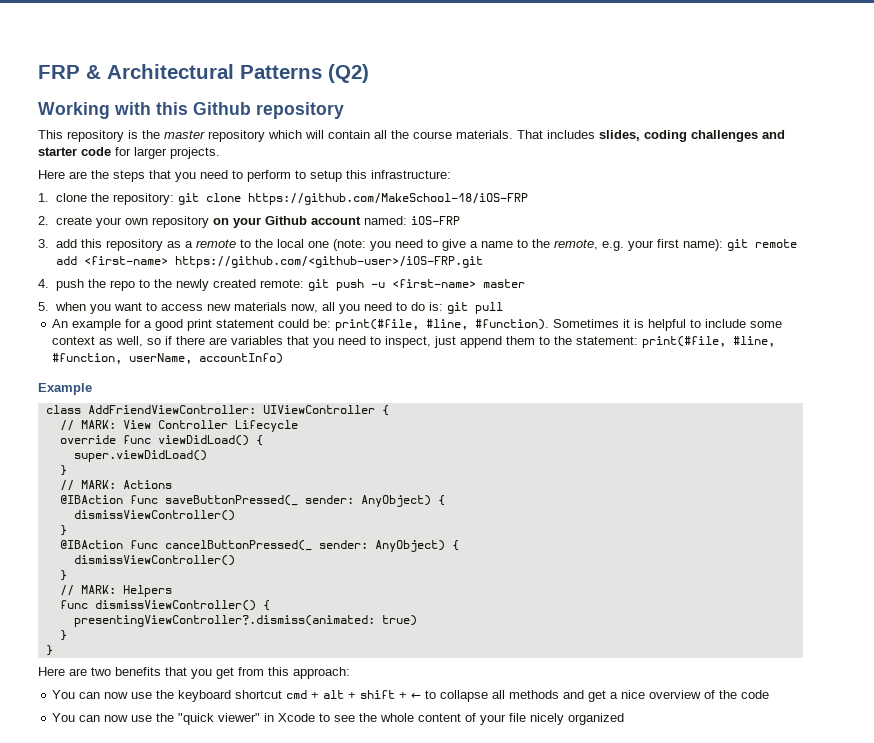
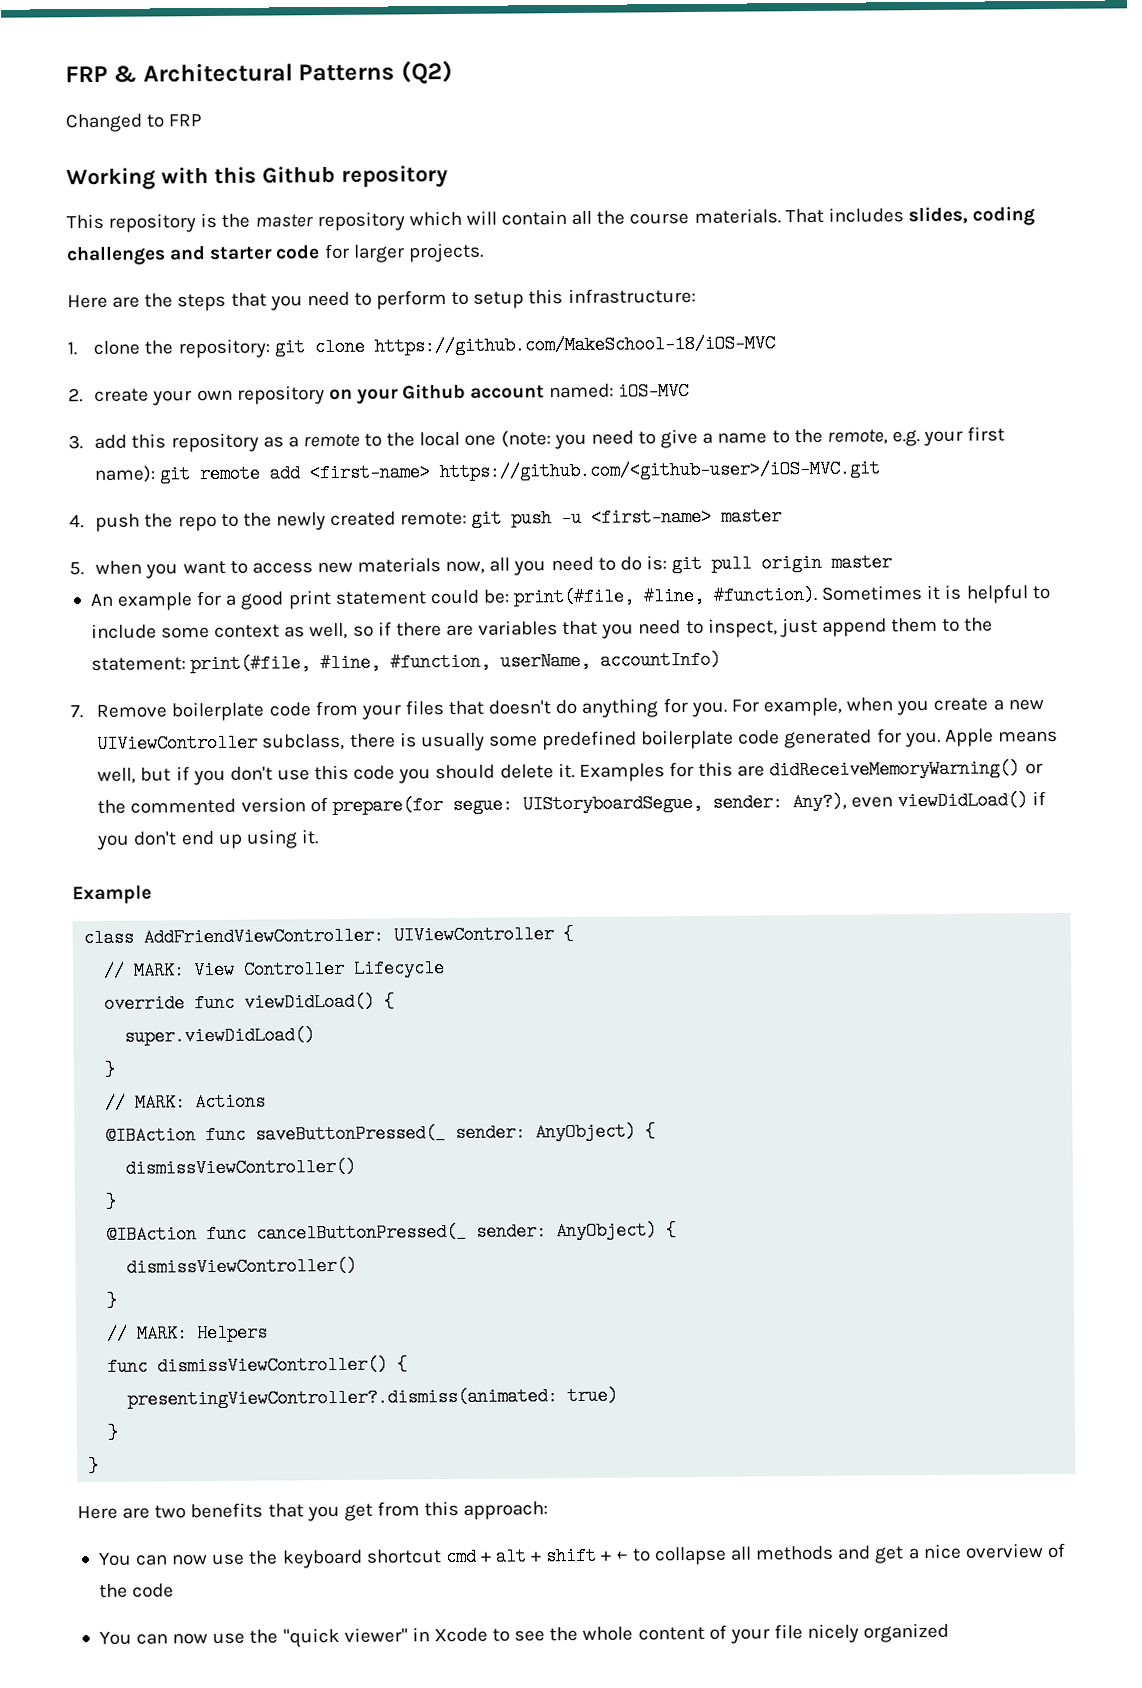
+ Changed to FRP
- 1. clone the repository: git clone https://github.com/MakeSchool-18/iOS-FRP
+ 1. clone the repository: git clone https://github.com/MakeSchool-18/iOS-MVC
- 2. create your own repository on your Github account named: iOS-FRP
+ 2. create your own repository on your Github account named: iOS-MVC
- 3. add this repository as a remote to the local one (note: you need to give a name to the remote, e.g. your first name): git remote add <first-name> https://github.com/<github-user>/iOS-FRP.git
+ 3. add this repository as a remote to the local one (note: you need to give a name to the remote, e.g. your first name): git remote add <first-name> https://github.com/<github-user>/iOS-MVC.git
- 5. when you want to access new materials now, all you need to do is: git pull
+ 5. when you want to access new materials now, all you need to do is: git pull origin master
+ 7. Remove boilerplate code from your files that doesn't do anything for you. For example, when you create a new UIViewController subclass, there is usually some predefined boilerplate code generated for you. Apple means well, but if you don't use this code you should delete it. Examples for this are didReceiveMemoryWarning() or the commented version of prepare(for segue: UIStoryboardSegue, sender: Any?), even viewDidLoad() if you don't end up using it.

